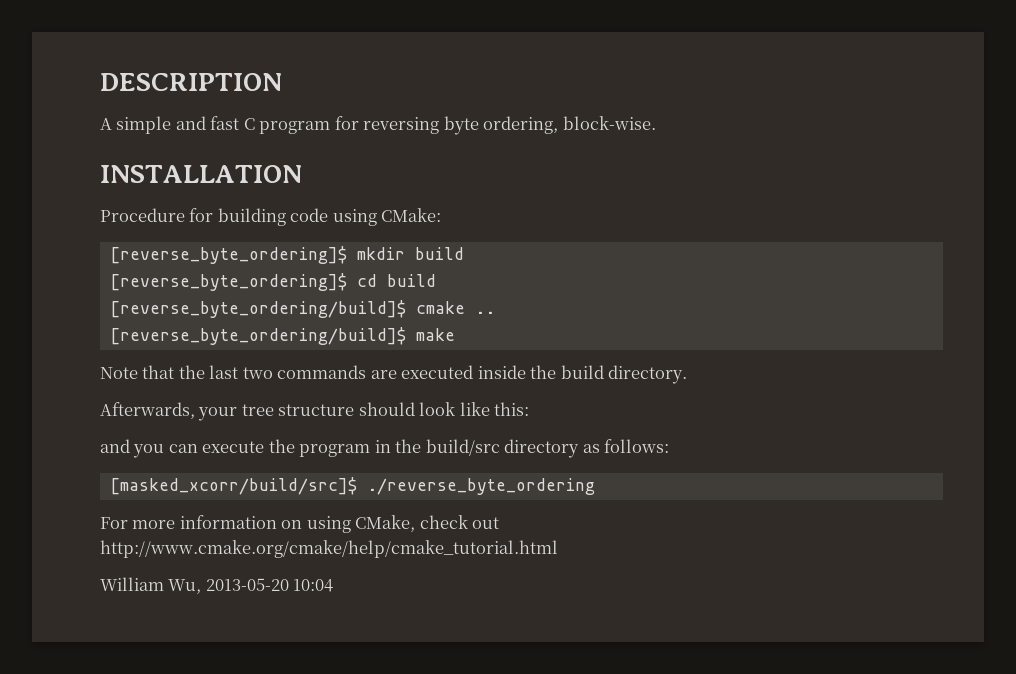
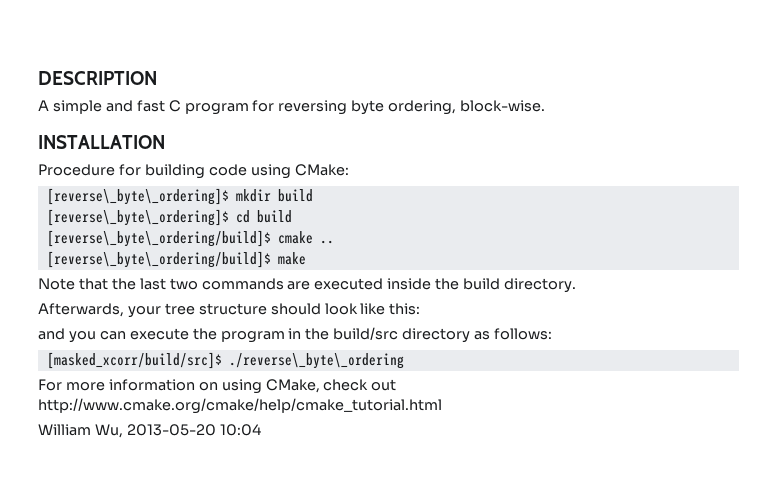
- [reverse_byte_ordering]$ mkdir build
+ [reverse\_byte\_ordering]$ mkdir build
- [reverse_byte_ordering]$ cd build
+ [reverse\_byte\_ordering]$ cd build
- [reverse_byte_ordering/build]$ cmake ..
+ [reverse\_byte\_ordering/build]$ cmake ..
- [reverse_byte_ordering/build]$ make
+ [reverse\_byte\_ordering/build]$ make
- [masked_xcorr/build/src]$ ./reverse_byte_ordering
+ [masked_xcorr/build/src]$ ./reverse\_byte\_ordering

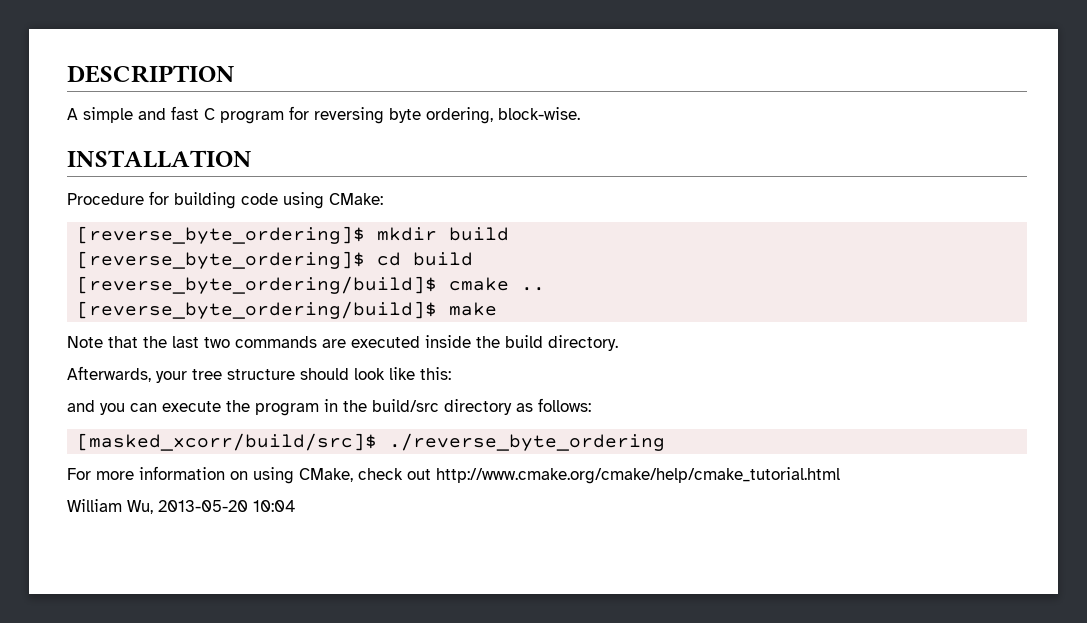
- [reverse\_byte\_ordering]$ mkdir build
+ [reverse_byte_ordering]$ mkdir build
- [reverse\_byte\_ordering]$ cd build
+ [reverse_byte_ordering]$ cd build
- [reverse\_byte\_ordering/build]$ cmake ..
+ [reverse_byte_ordering/build]$ cmake ..
- [reverse\_byte\_ordering/build]$ make
+ [reverse_byte_ordering/build]$ make
- [masked_xcorr/build/src]$ ./reverse\_byte\_ordering
+ [masked_xcorr/build/src]$ ./reverse_byte_ordering

